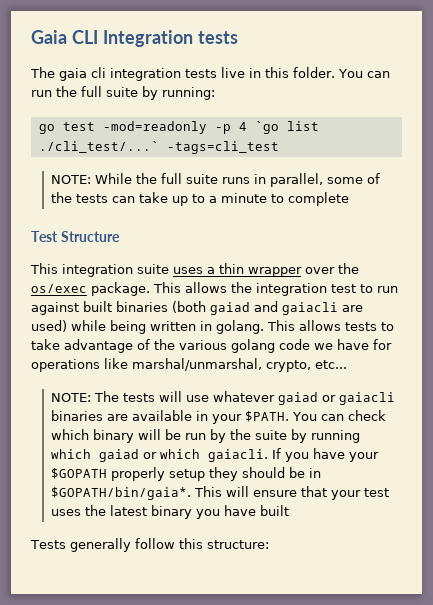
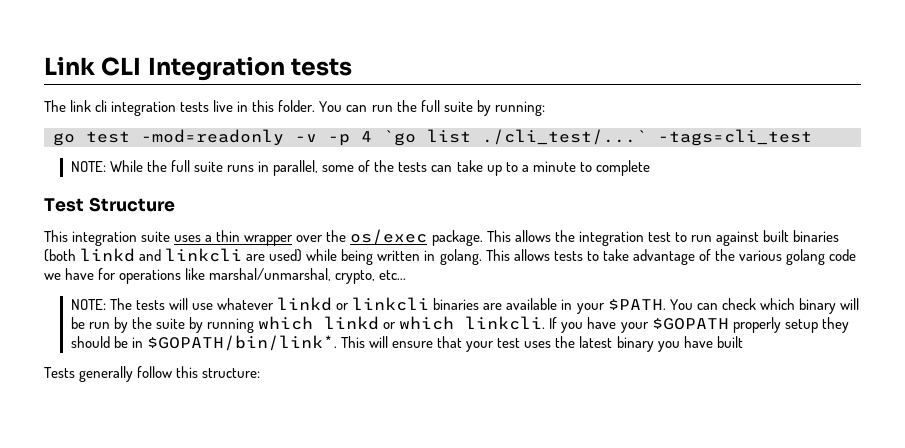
- Gaia CLI Integration tests
+ Link CLI Integration tests
- The gaia cli integration tests live in this folder.
+ The link cli integration tests live in this folder.
- go test -mod=readonly -p 4 `go list ./cli_test/...` -tags=cli_test
+ go test -mod=readonly -v -p 4 `go list ./cli_test/...` -tags=cli_test
- This allows the integration test to run against built binaries (both gaiad and gaiacli are used) while being written in golang.
+ This allows the integration test to run against built binaries (both linkd and linkcli are used) while being written in golang.
- NOTE: The tests will use whatever gaiad or gaiacli binaries are available in your $PATH.
+ NOTE: The tests will use whatever linkd or linkcli binaries are available in your $PATH.
- You can check which binary will be run by the suite by running which gaiad or which gaiacli.
+ You can check which binary will be run by the suite by running which linkd or which linkcli.
- If you have your $GOPATH properly setup they should be in $GOPATH/bin/gaia*.
+ If you have your $GOPATH properly setup they should be in $GOPATH/bin/link*.

